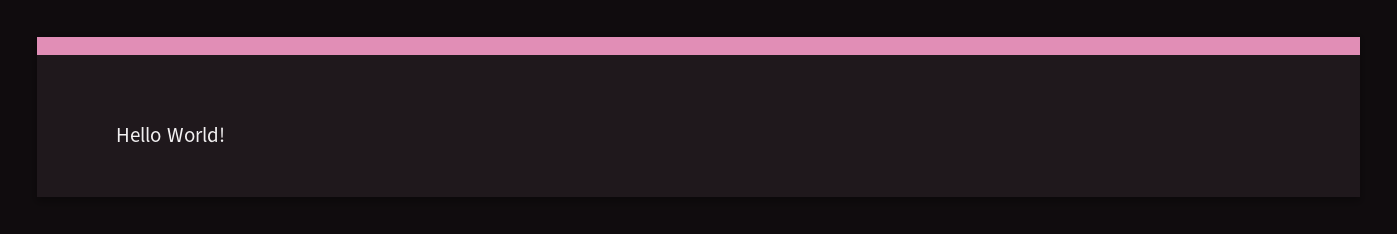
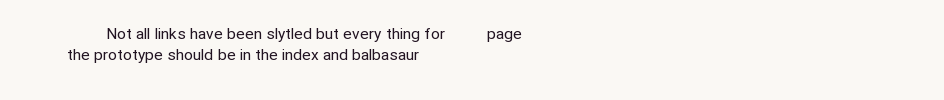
- Hello World!
+ Not all links have been slytled but every thing for the prototype should be in the index and balbasaur page

